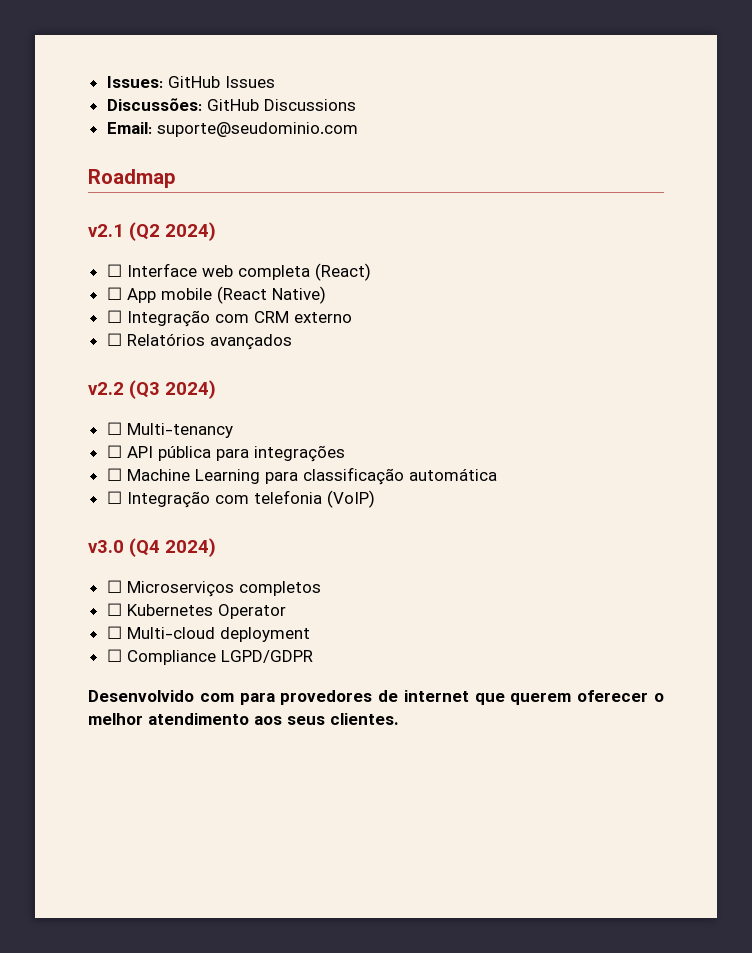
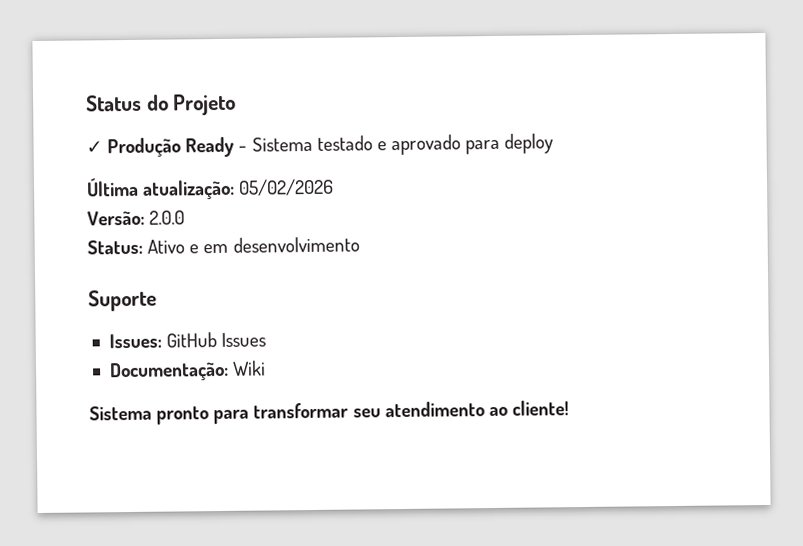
+ Status do Projeto
+ ✓ Produção Ready - Sistema testado e aprovado para deploy
+ Última atualização: 05/02/2026
+ Versão: 2.0.0
+ Status: Ativo e em desenvolvimento
+ Suporte
  Issues: GitHub Issues
- Discussões: GitHub Discussions
- Email: suporte@seudominio.com
- Roadmap
- v2.1 (Q2 2024)
- ☐ Interface web completa (React)
- ☐ App mobile (React Native)
- ☐ Integração com CRM externo
- ☐ Relatórios avançados
- v2.2 (Q3 2024)
- ☐ Multi-tenancy
- ☐ API pública para integrações
- ☐ Machine Learning para classificação automática
- ☐ Integração com telefonia (VoIP)
- v3.0 (Q4 2024)
- ☐ Microserviços completos
- ☐ Kubernetes Operator
- ☐ Multi-cloud deployment
- ☐ Compliance LGPD/GDPR
- Desenvolvido com para provedores de internet que querem oferecer o melhor atendimento aos seus clientes.
+ Documentação: Wiki
+ Sistema pronto para transformar seu atendimento ao cliente!

